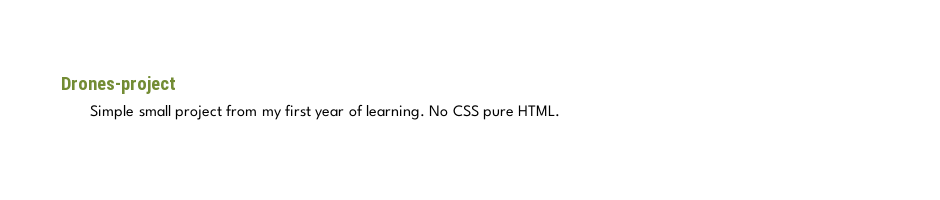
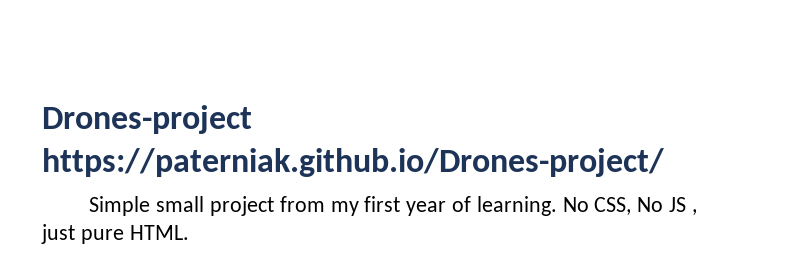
- Drones-project
+ Drones-project https://paterniak.github.io/Drones-project/
- No CSS pure HTML.
+ No CSS, No JS , just pure HTML.

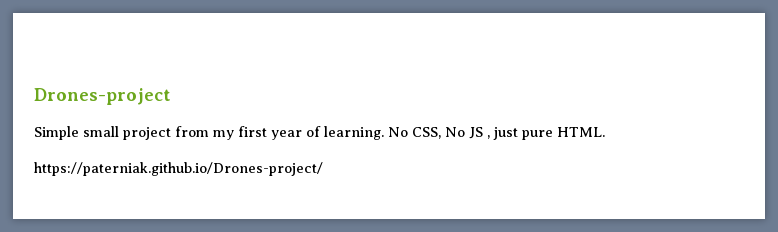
- Drones-project https://paterniak.github.io/Drones-project/
+ Drones-project
+ https://paterniak.github.io/Drones-project/

